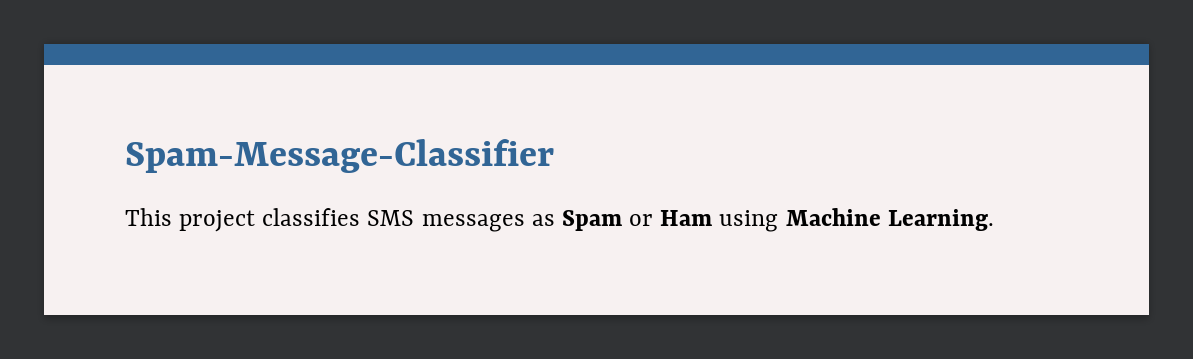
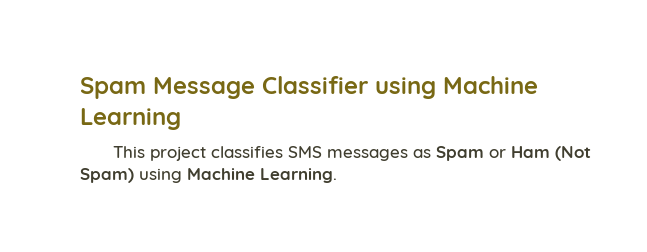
- Spam-Message-Classifier
+ Spam Message Classifier using Machine Learning
- This project classifies SMS messages as Spam or Ham using Machine Learning.
+ This project classifies SMS messages as Spam or Ham (Not Spam) using Machine Learning.

